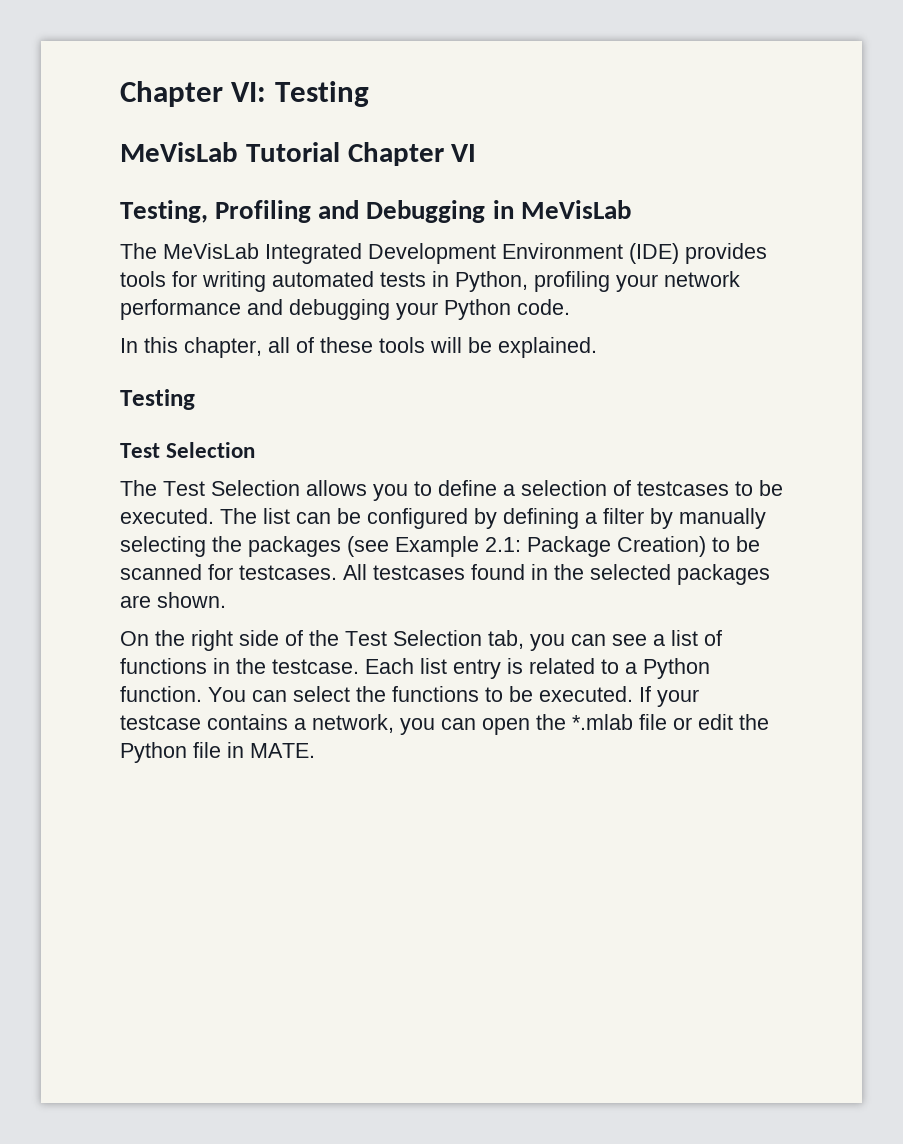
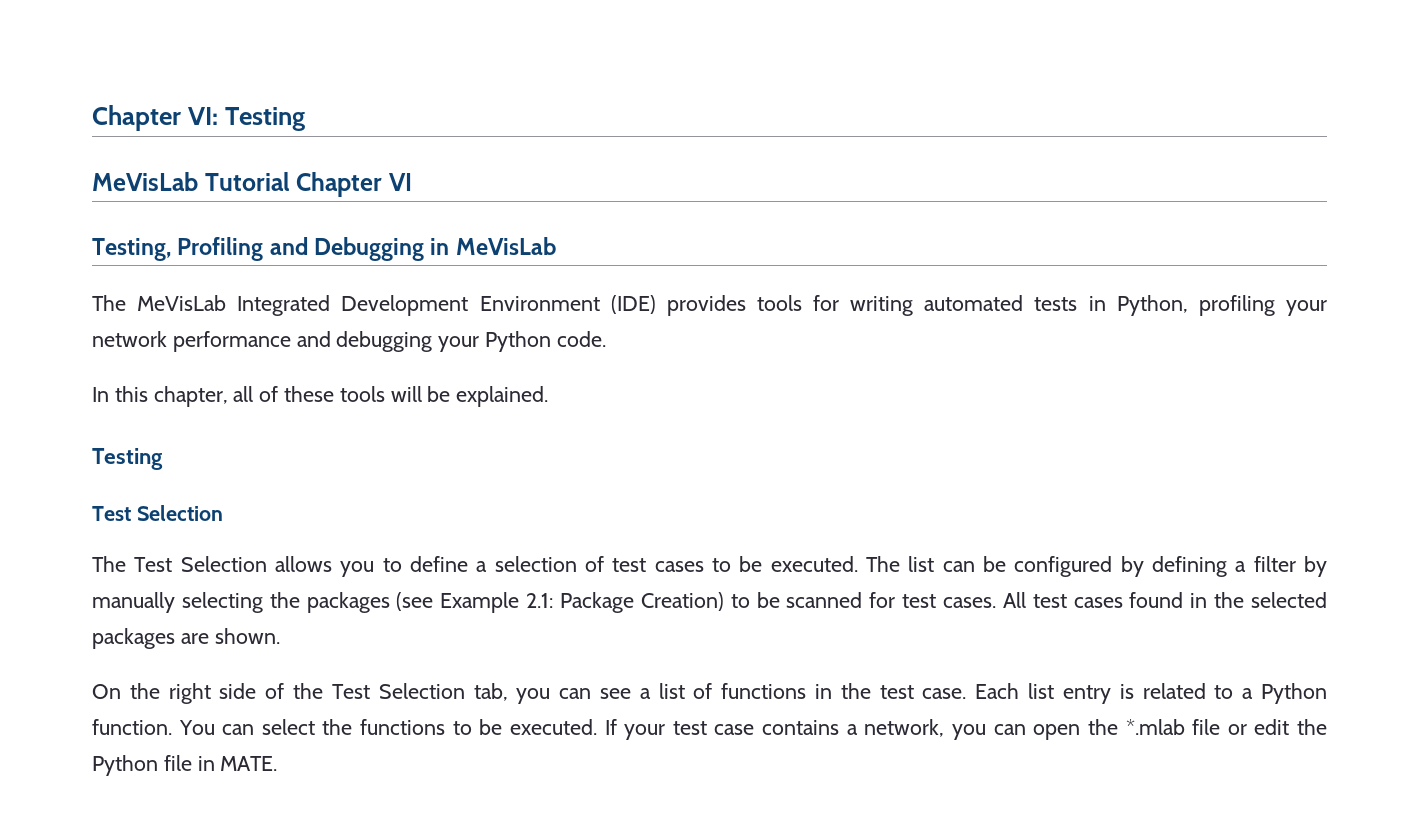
- The Test Selection allows you to define a selection of testcases to be executed.
+ The Test Selection allows you to define a selection of test cases to be executed.
- The list can be configured by defining a filter by manually selecting the packages (see Example 2.1: Package Creation) to be scanned for testcases. All testcases found in the selected packages are shown.
+ The list can be configured by defining a filter by manually selecting the packages (see Example 2.1: Package Creation) to be scanned for test cases. All test cases found in the selected packages are shown.
- On the right side of the Test Selection tab, you can see a list of functions in the testcase.
+ On the right side of the Test Selection tab, you can see a list of functions in the test case.
- If your testcase contains a network, you can open the *.mlab file or edit the Python file in MATE.
+ If your test case contains a network, you can open the *.mlab file or edit the Python file in MATE.

